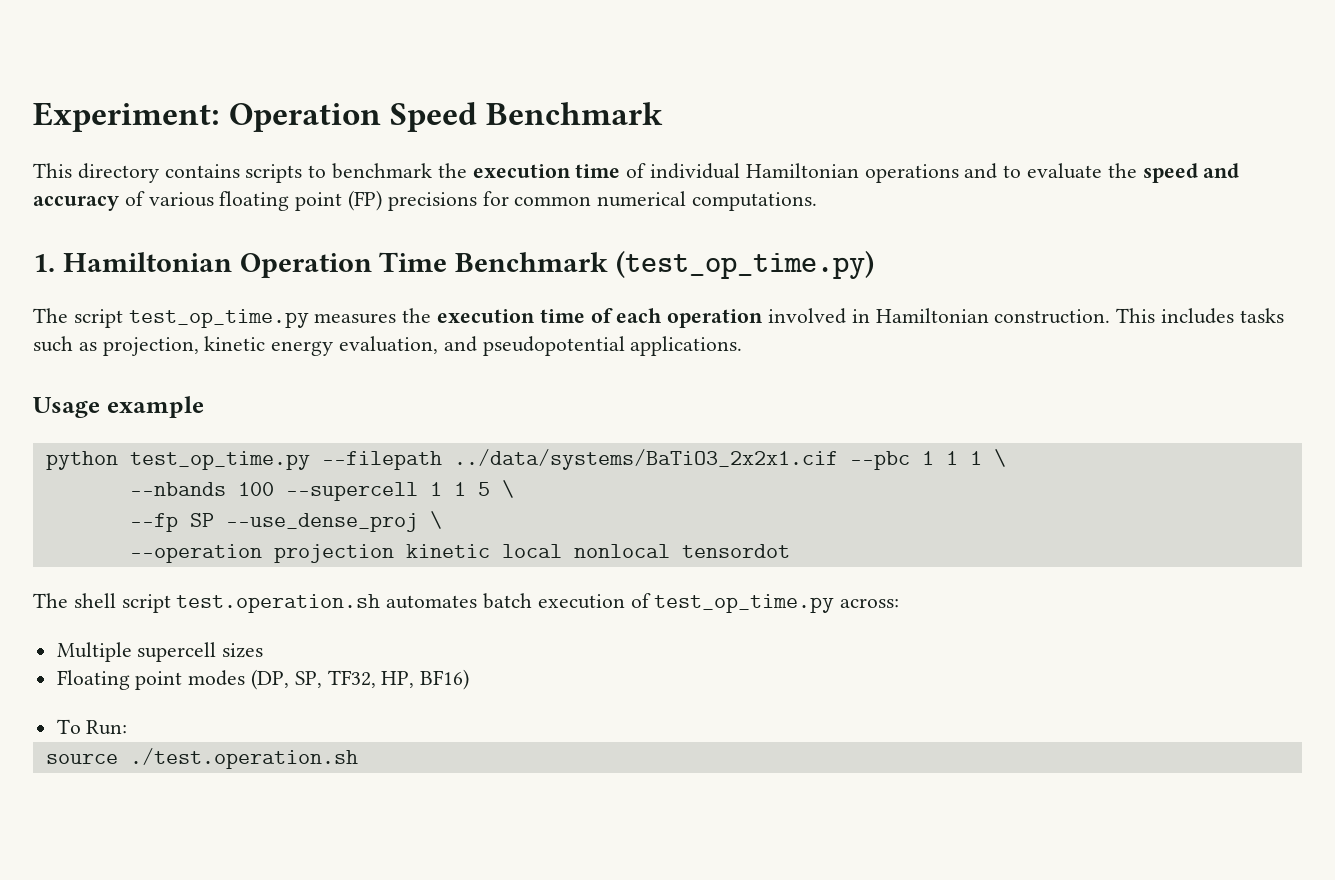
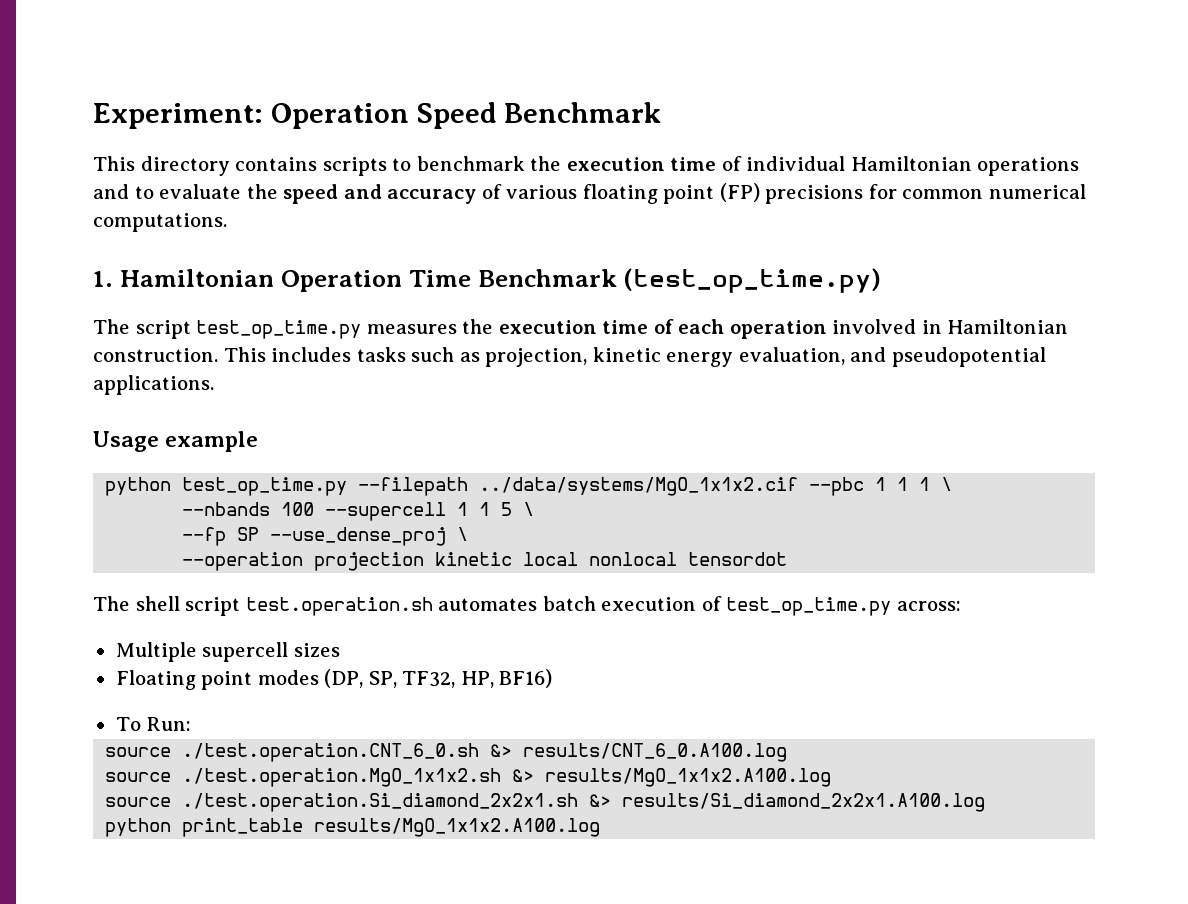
- python test_op_time.py --filepath ../data/systems/BaTiO3_2x2x1.cif --pbc 1 1 1 \
+ python test_op_time.py --filepath ../data/systems/MgO_1x1x2.cif --pbc 1 1 1 \
- source ./test.operation.sh
+ source ./test.operation.CNT_6_0.sh &> results/CNT_6_0.A100.log
+ source ./test.operation.MgO_1x1x2.sh &> results/MgO_1x1x2.A100.log
+ source ./test.operation.Si_diamond_2x2x1.sh &> results/Si_diamond_2x2x1.A100.log
+ python print_table results/MgO_1x1x2.A100.log

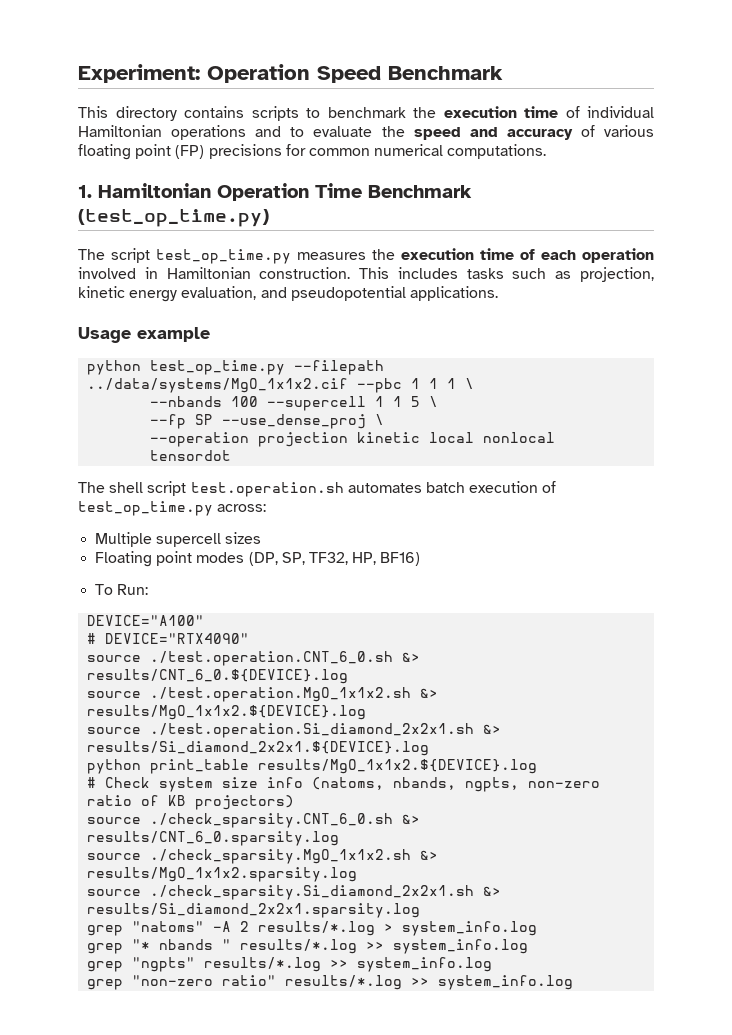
+ DEVICE="A100"
+ # DEVICE="RTX4090"
- source ./test.operation.CNT_6_0.sh &> results/CNT_6_0.A100.log
+ source ./test.operation.CNT_6_0.sh &> results/CNT_6_0.${DEVICE}.log
- source ./test.operation.MgO_1x1x2.sh &> results/MgO_1x1x2.A100.log
+ source ./test.operation.MgO_1x1x2.sh &> results/MgO_1x1x2.${DEVICE}.log
- source ./test.operation.Si_diamond_2x2x1.sh &> results/Si_diamond_2x2x1.A100.log
+ source ./test.operation.Si_diamond_2x2x1.sh &> results/Si_diamond_2x2x1.${DEVICE}.log
- python print_table results/MgO_1x1x2.A100.log
+ python print_table results/MgO_1x1x2.${DEVICE}.log
+ # Check system size info (natoms, nbands, ngpts, non-zero ratio of KB projectors)
+ source ./check_sparsity.CNT_6_0.sh &> results/CNT_6_0.sparsity.log
+ source ./check_sparsity.MgO_1x1x2.sh &> results/MgO_1x1x2.sparsity.log
+ source ./check_sparsity.Si_diamond_2x2x1.sh &> results/Si_diamond_2x2x1.sparsity.log
+ grep "natoms" -A 2 results/*.log > system_info.log
+ grep "* nbands " results/*.log >> system_info.log
+ grep "ngpts" results/*.log >> system_info.log
+ grep "non-zero ratio" results/*.log >> system_info.log

